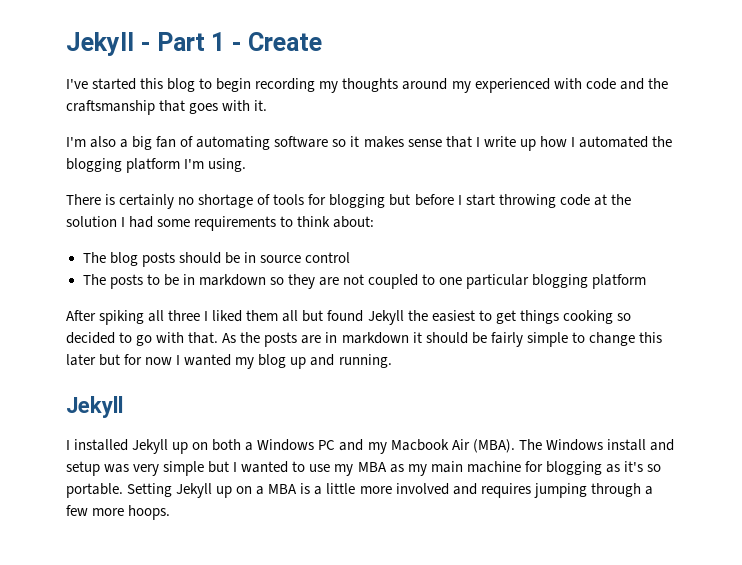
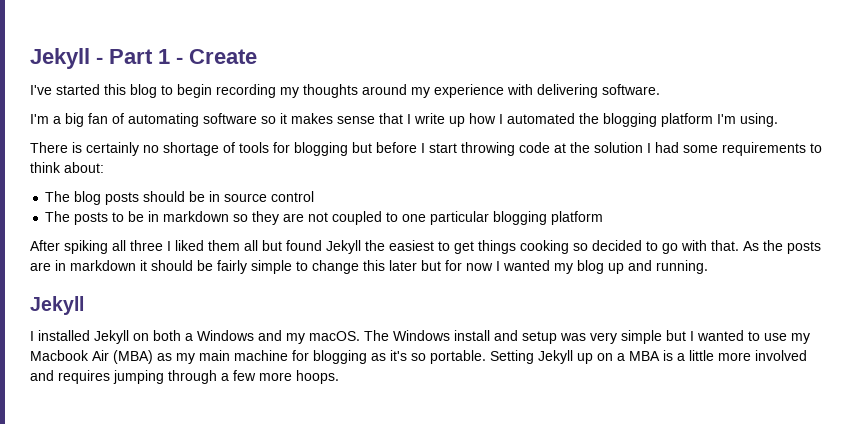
- I've started this blog to begin recording my thoughts around my experienced with code and the craftsmanship that goes with it.
- I'm also a big fan of automating software so it makes sense that I write up how I automated the blogging platform I'm using.
+ I've started this blog to begin recording my thoughts around my experience with delivering software.
+ I'm a big fan of automating software so it makes sense that I write up how I automated the blogging platform I'm using.
- I installed Jekyll up on both a Windows PC and my Macbook Air (MBA).
+ I installed Jekyll on both a Windows and my macOS.
- The Windows install and setup was very simple but I wanted to use my MBA as my main machine for blogging as it's so portable.
+ The Windows install and setup was very simple but I wanted to use my Macbook Air (MBA) as my main machine for blogging as it's so portable.

